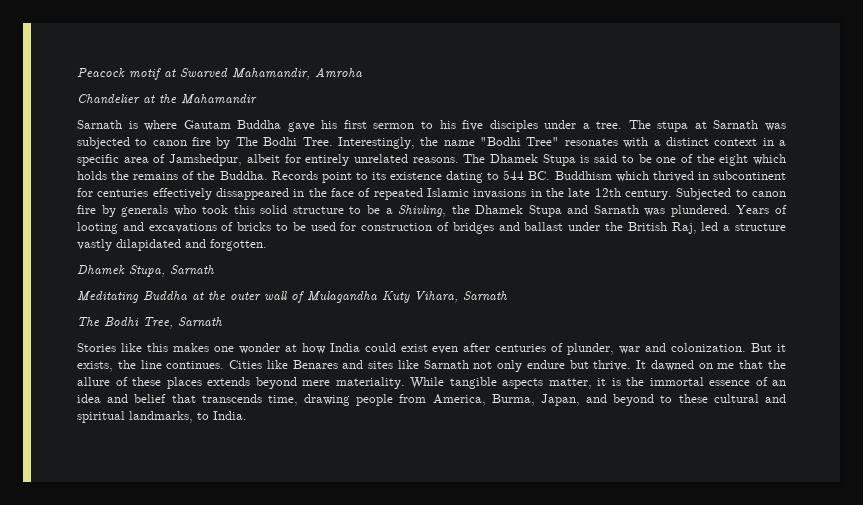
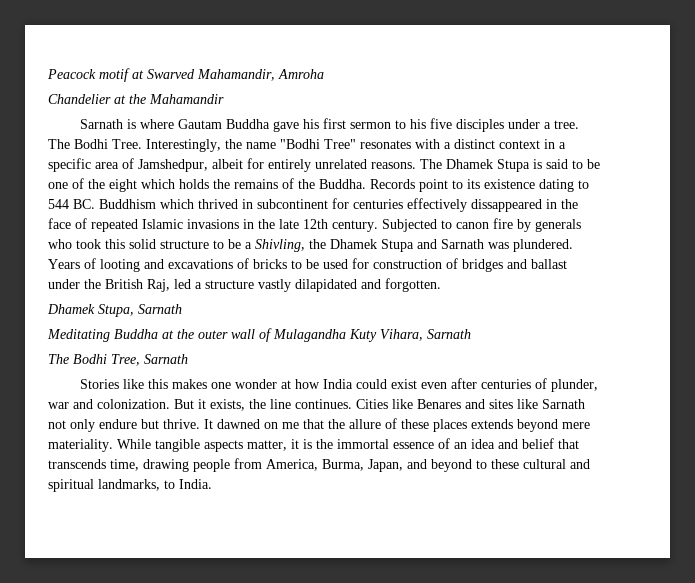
- The stupa at Sarnath was subjected to canon fire by The Bodhi Tree.
+ The Bodhi Tree.

